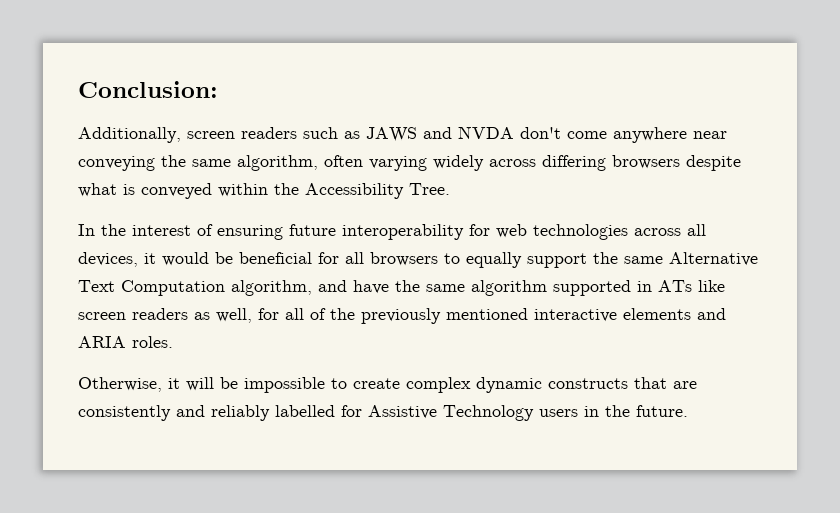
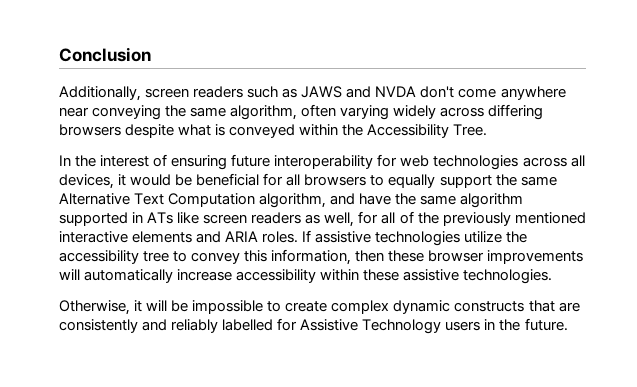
- Conclusion:
+ Conclusion
+ If assistive technologies utilize the accessibility tree to convey this information, then these browser improvements will automatically increase accessibility within these assistive technologies.

